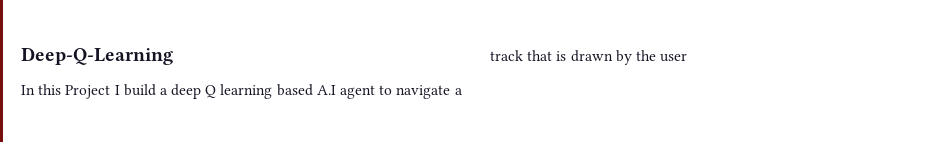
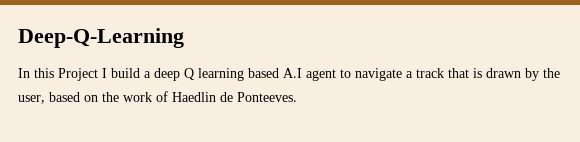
- In this Project I build a deep Q learning based A.I agent to navigate a track that is drawn by the user
+ In this Project I build a deep Q learning based A.I agent to navigate a track that is drawn by the user, based on the work of Haedlin de Ponteeves.

